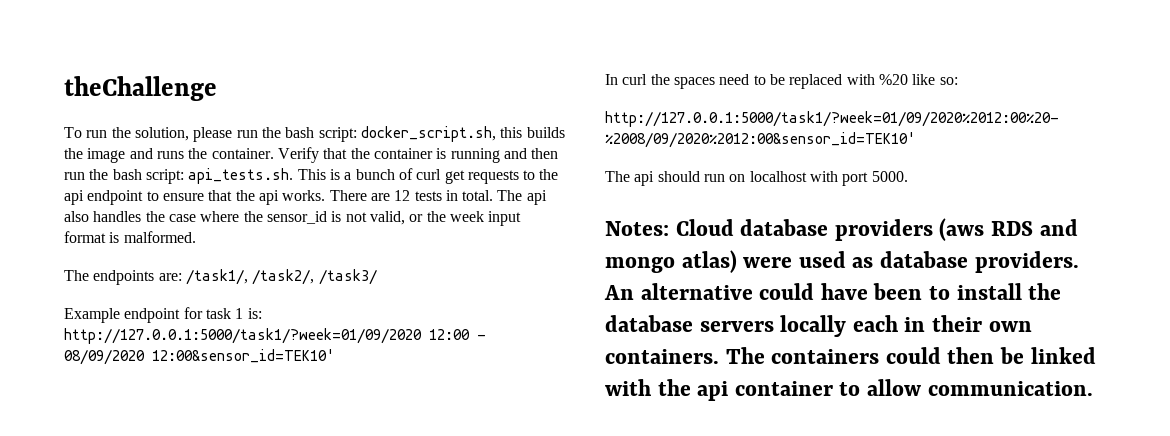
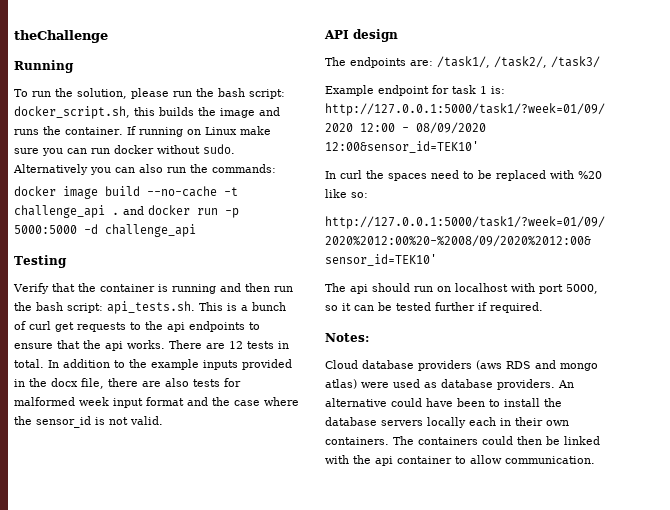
+ Running
- To run the solution, please run the bash script: docker_script.sh, this builds the image and runs the container. Verify that the container is running and then run the bash script: api_tests.sh. This is a bunch of curl get requests to the api endpoint to ensure that the api works.
+ To run the solution, please run the bash script: docker_script.sh, this builds the image and runs the container. If running on Linux make sure you can run docker without sudo. Alternatively you can also run the commands:
+ docker image build --no-cache -t challenge_api . and docker run -p 5000:5000 -d challenge_api
+ Testing
+ Verify that the container is running and then run the bash script: api_tests.sh. This is a bunch of curl get requests to the api endpoints to ensure that the api works.
- The api also handles the case where the sensor_id is not valid, or the week input format is malformed.
+ In addition to the example inputs provided in the docx file, there are also tests for malformed week input format and the case where the sensor_id is not valid.
+ API design
- The api should run on localhost with port 5000.
+ The api should run on localhost with port 5000, so it can be tested further if required.
- Notes: Cloud database providers (aws RDS and mongo atlas) were used as database providers.
+ Notes:
+ Cloud database providers (aws RDS and mongo atlas) were used as database providers.

